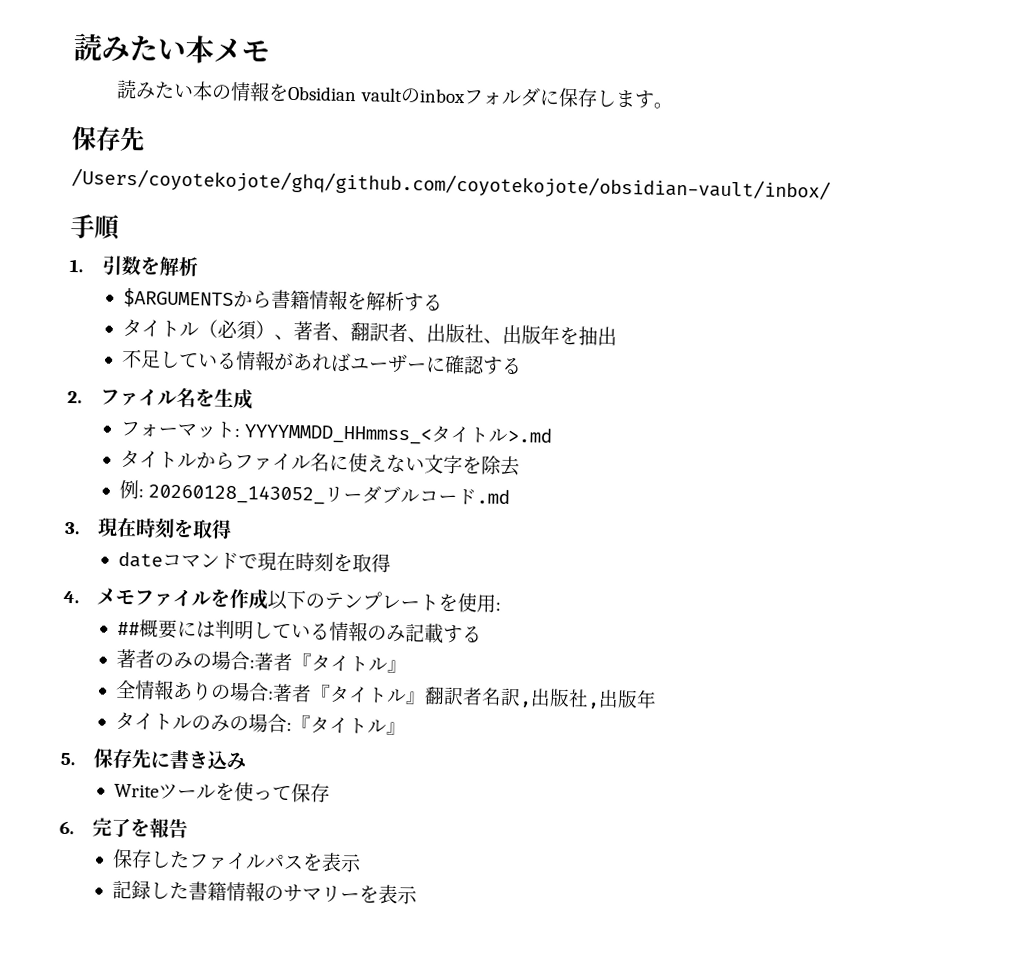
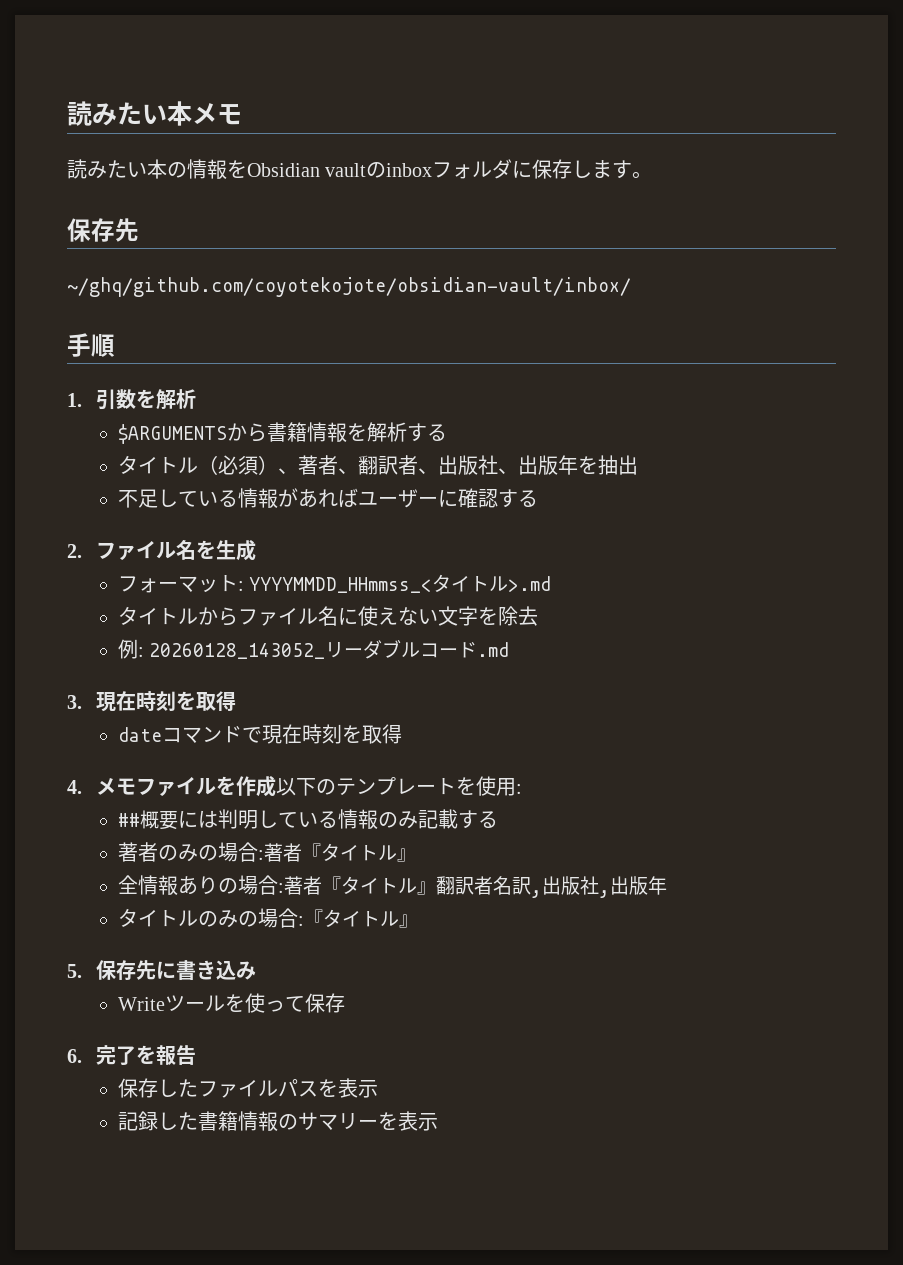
- /Users/coyotekojote/ghq/github.com/coyotekojote/obsidian-vault/inbox/
+ ~/ghq/github.com/coyotekojote/obsidian-vault/inbox/

